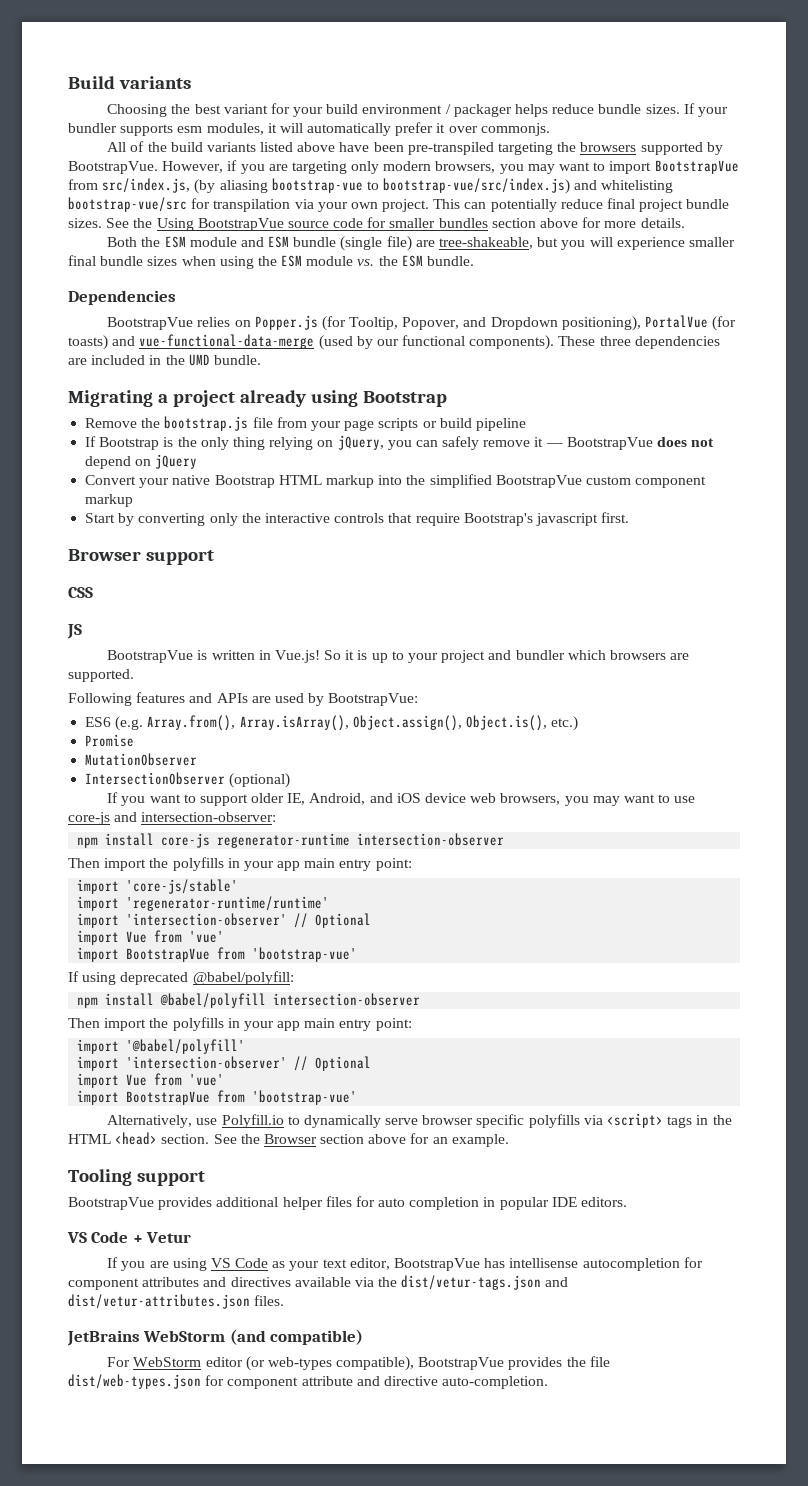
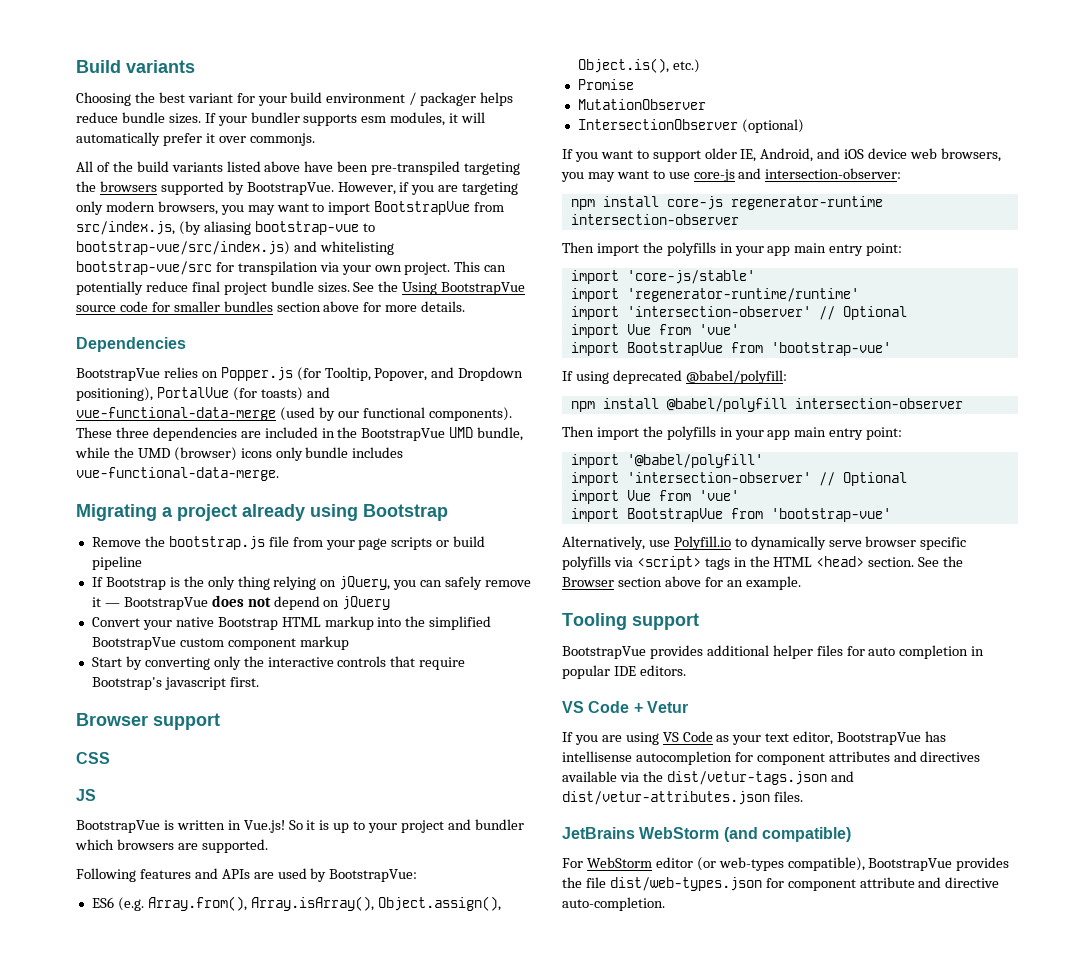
- Both the ESM module and ESM bundle (single file) are tree-shakeable, but you will experience smaller final bundle sizes when using the ESM module vs. the ESM bundle.
- These three dependencies are included in the UMD bundle.
+ These three dependencies are included in the BootstrapVue UMD bundle, while the UMD (browser) icons only bundle includes vue-functional-data-merge.

